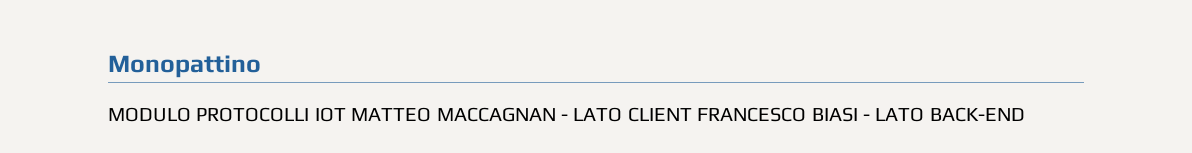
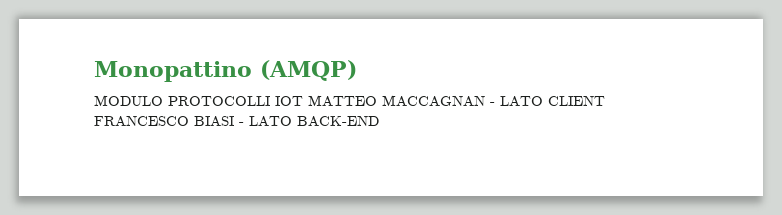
- Monopattino
+ Monopattino (AMQP)

